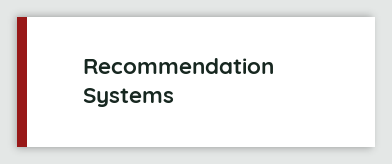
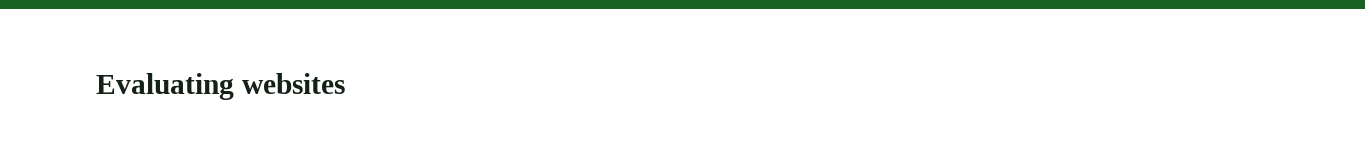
- Recommendation Systems
+ Evaluating websites

